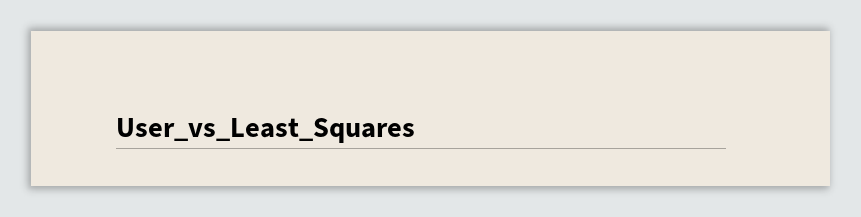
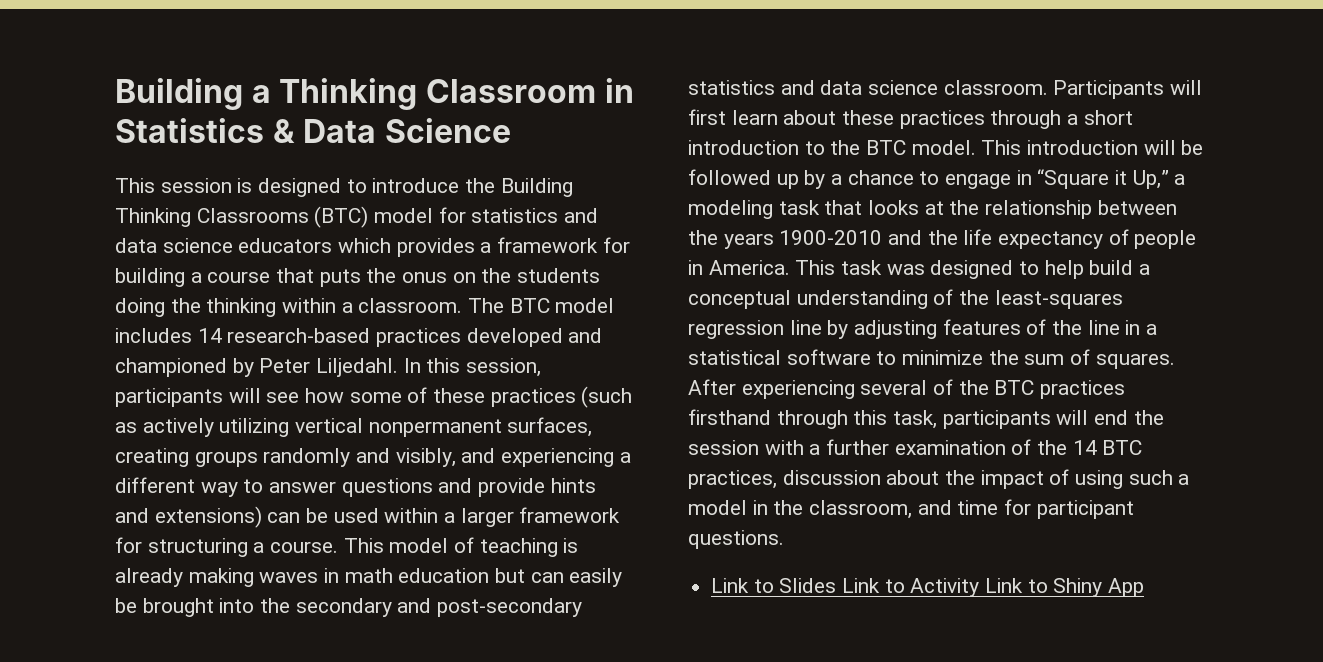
- User_vs_Least_Squares
+ Building a Thinking Classroom in Statistics & Data Science
+ This session is designed to introduce the Building Thinking Classrooms (BTC) model for statistics and data science educators which provides a framework for building a course that puts the onus on the students doing the thinking within a classroom. The BTC model includes 14 research-based practices developed and championed by Peter Liljedahl. In this session, participants will see how some of these practices (such as actively utilizing vertical nonpermanent surfaces, creating groups randomly and visibly, and experiencing a different way to answer questions and provide hints and extensions) can be used within a larger framework for structuring a course. This model of teaching is already making waves in math education but can easily be brought into the secondary and post-secondary statistics and data science classroom. Participants will first learn about these practices through a short introduction to the BTC model. This introduction will be followed up by a chance to engage in “Square it Up,” a modeling task that looks at the relationship between the years 1900-2010 and the life expectancy of people in America. This task was designed to help build a conceptual understanding of the least-squares regression line by adjusting features of the line in a statistical software to minimize the sum of squares. After experiencing several of the BTC practices firsthand through this task, participants will end the session with a further examination of the 14 BTC practices, discussion about the impact of using such a model in the classroom, and time for participant questions.
+ Link to Slides Link to Activity Link to Shiny App

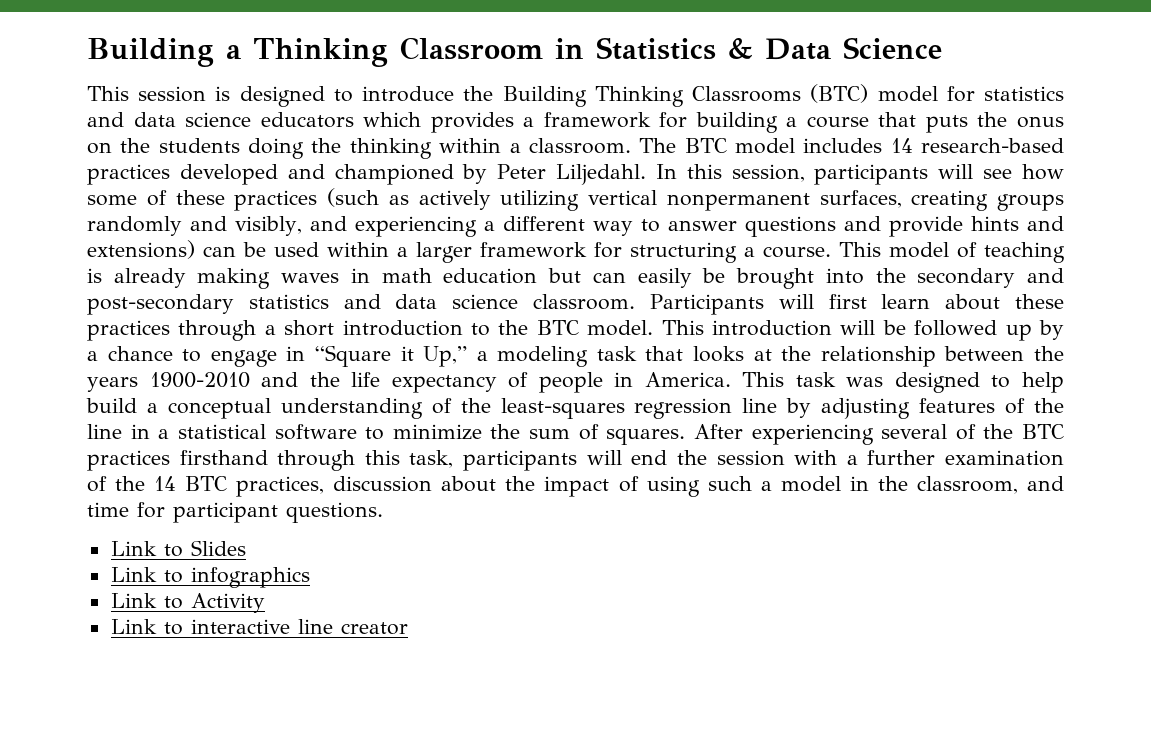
- Link to Slides Link to Activity Link to Shiny App
+ Link to Slides
+ Link to infographics
+ Link to Activity
+ Link to interactive line creator

